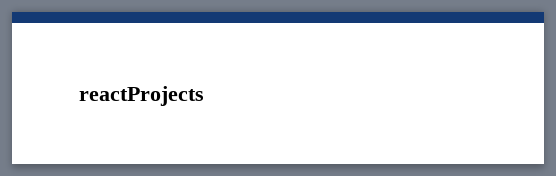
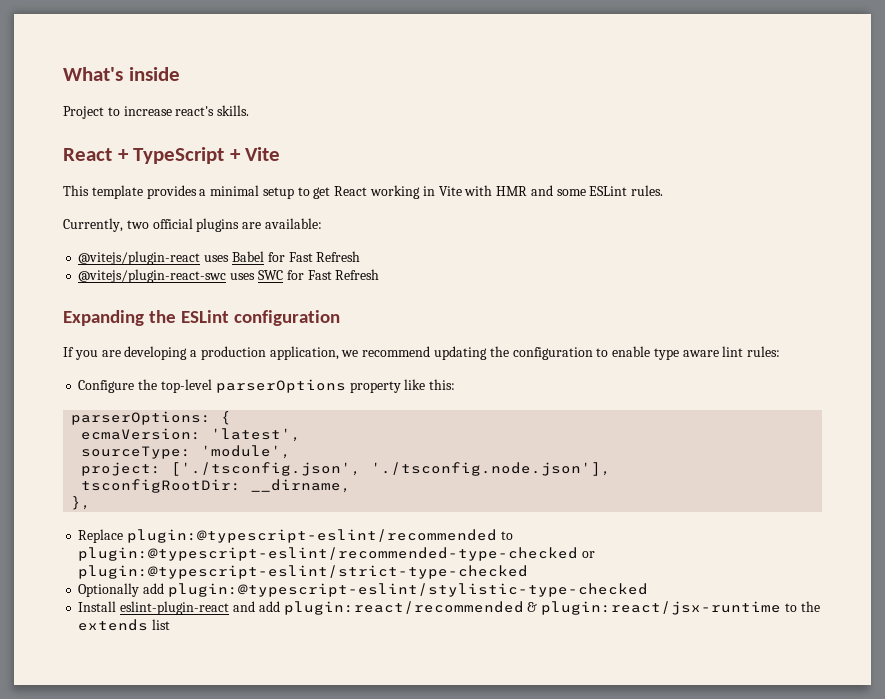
- reactProjects
+ What's inside
+ Project to increase react's skills.
+ React + TypeScript + Vite
+ This template provides a minimal setup to get React working in Vite with HMR and some ESLint rules.
+ Currently, two official plugins are available:
+ @vitejs/plugin-react uses Babel for Fast Refresh
+ @vitejs/plugin-react-swc uses SWC for Fast Refresh
+ Expanding the ESLint configuration
+ If you are developing a production application, we recommend updating the configuration to enable type aware lint rules:
+ Configure the top-level parserOptions property like this:
+ parserOptions: {
+ ecmaVersion: 'latest',
+ sourceType: 'module',
+ project: ['./tsconfig.json', './tsconfig.node.json'],
+ tsconfigRootDir: __dirname,
+ },
+ Replace plugin:@typescript-eslint/recommended to plugin:@typescript-eslint/recommended-type-checked or plugin:@typescript-eslint/strict-type-checked
+ Optionally add plugin:@typescript-eslint/stylistic-type-checked
+ Install eslint-plugin-react and add plugin:react/recommended & plugin:react/jsx-runtime to the extends list

